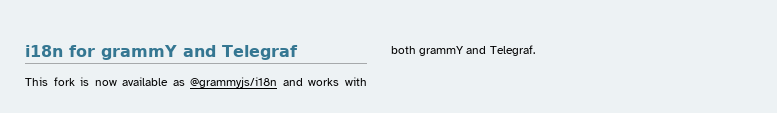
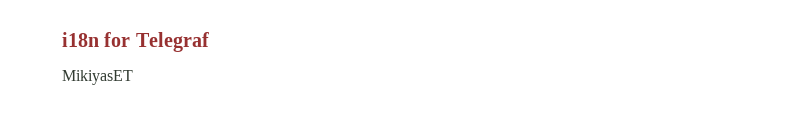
- i18n for grammY and Telegraf
+ i18n for Telegraf
- This fork is now available as @grammyjs/i18n and works with both grammY and Telegraf.
+ MikiyasET

